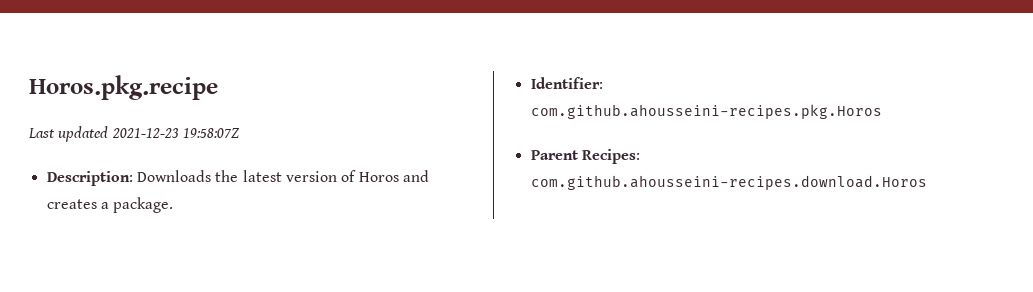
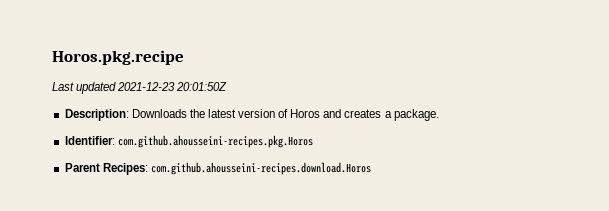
- Last updated 2021-12-23 19:58:07Z
+ Last updated 2021-12-23 20:01:50Z

